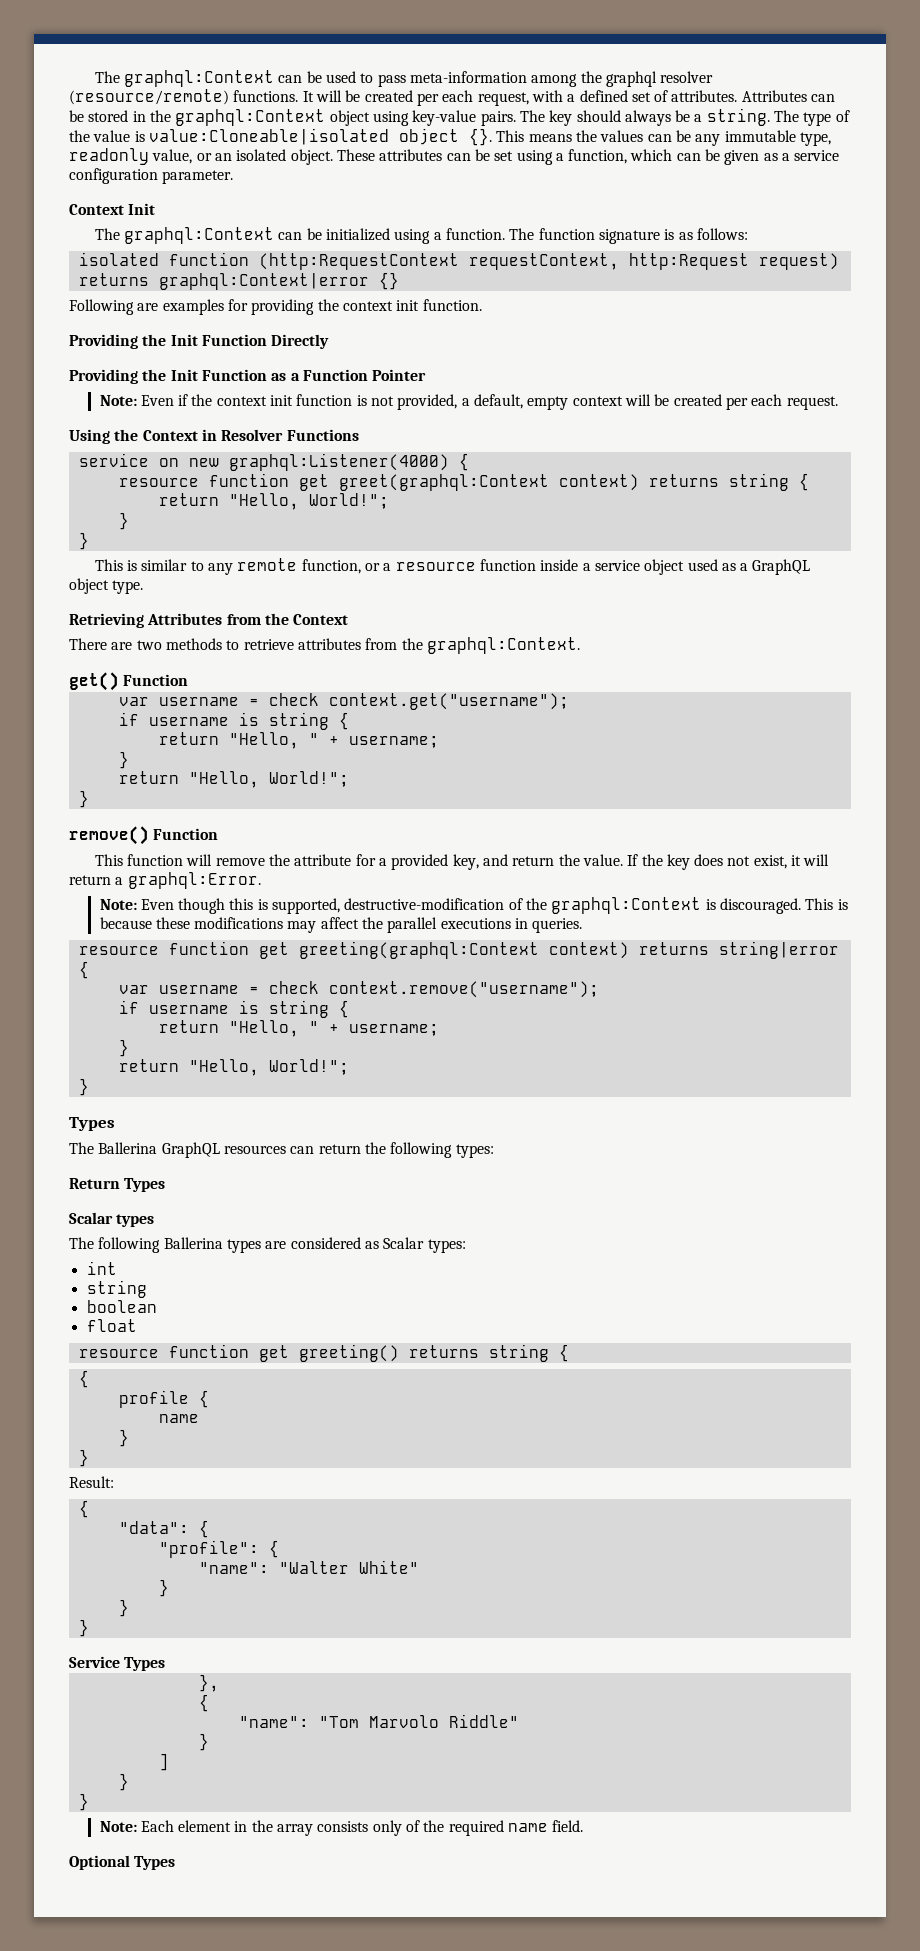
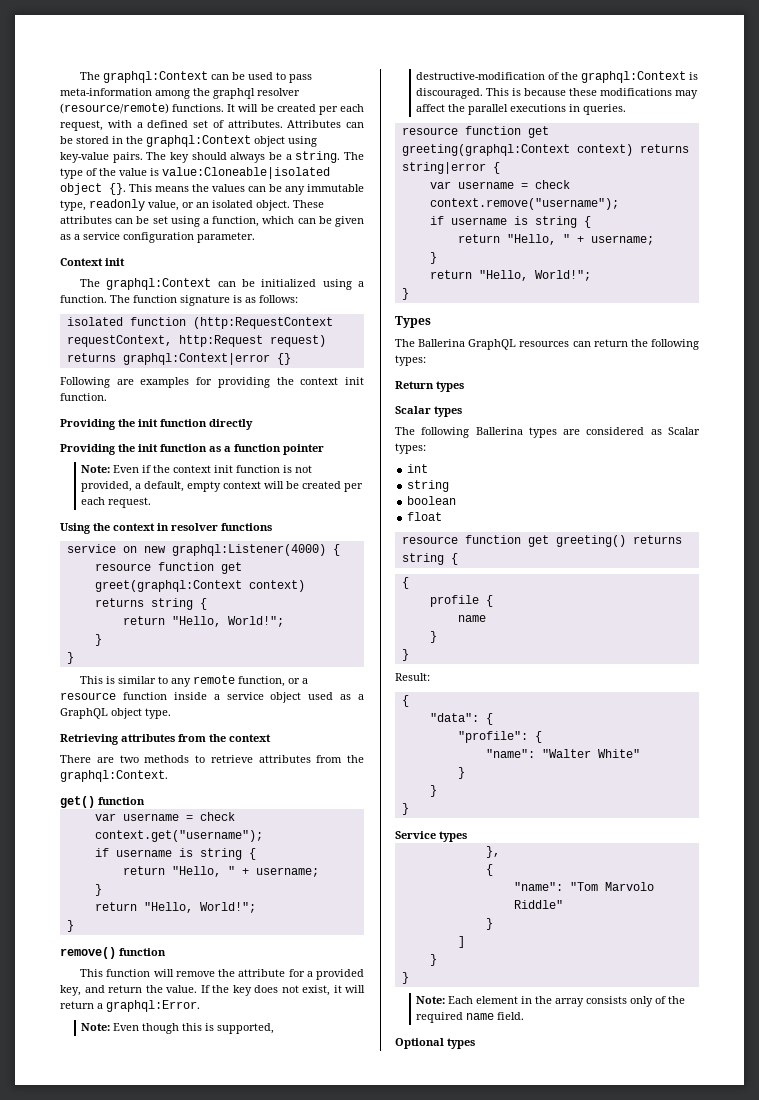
- Context Init
+ Context init
- Providing the Init Function Directly
- Providing the Init Function as a Function Pointer
+ Providing the init function directly
+ Providing the init function as a function pointer
- Using the Context in Resolver Functions
+ Using the context in resolver functions
- Retrieving Attributes from the Context
+ Retrieving attributes from the context
- get() Function
+ get() function
- remove() Function
+ remove() function
- Return Types
+ Return types
- Service Types
+ Service types
- Optional Types
+ Optional types

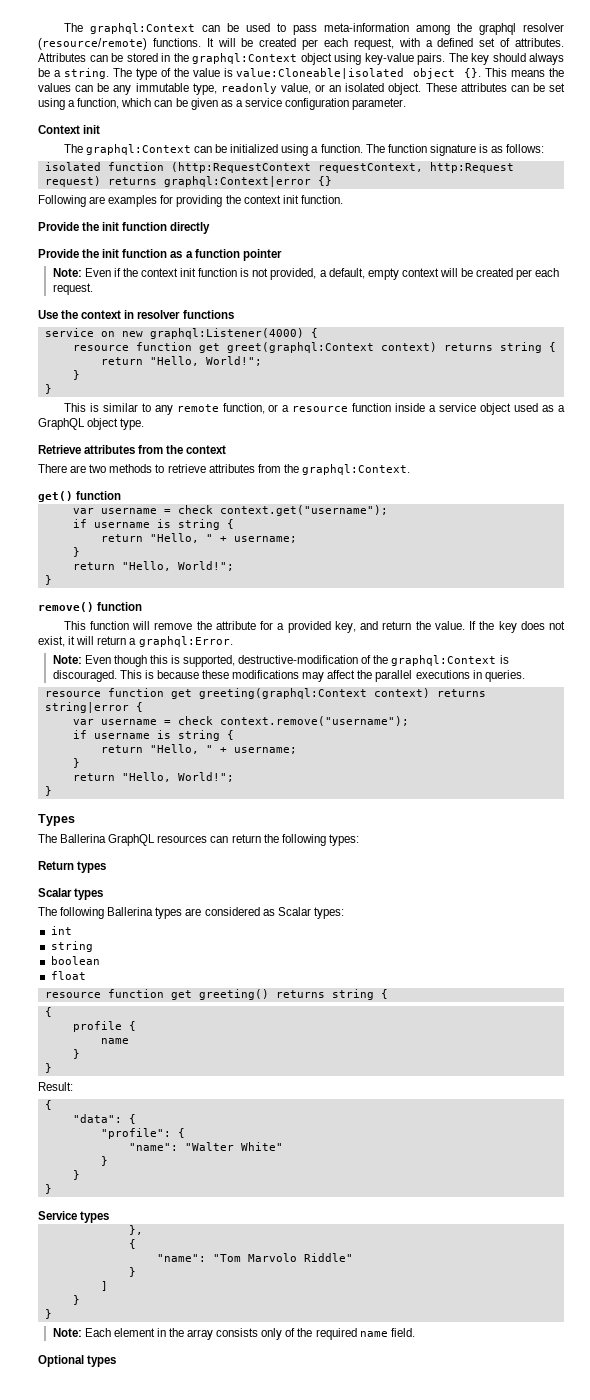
- Providing the init function directly
+ Provide the init function directly
- Providing the init function as a function pointer
+ Provide the init function as a function pointer
- Using the context in resolver functions
+ Use the context in resolver functions
- Retrieving attributes from the context
+ Retrieve attributes from the context

